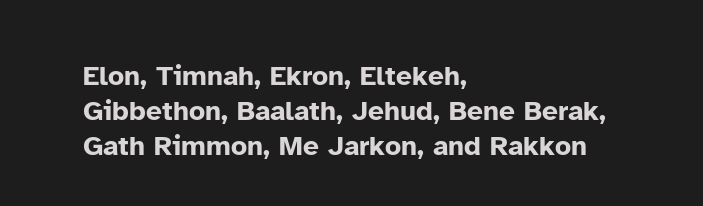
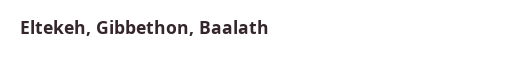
- Elon, Timnah, Ekron, Eltekeh, Gibbethon, Baalath, Jehud, Bene Berak, Gath Rimmon, Me Jarkon, and Rakkon
+ Eltekeh, Gibbethon, Baalath

